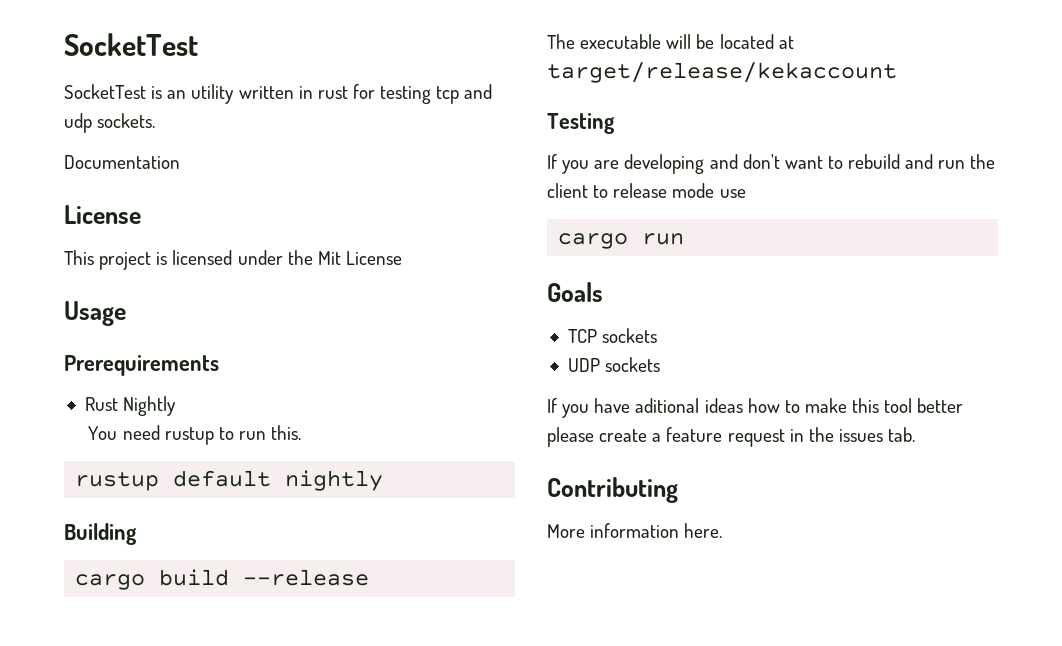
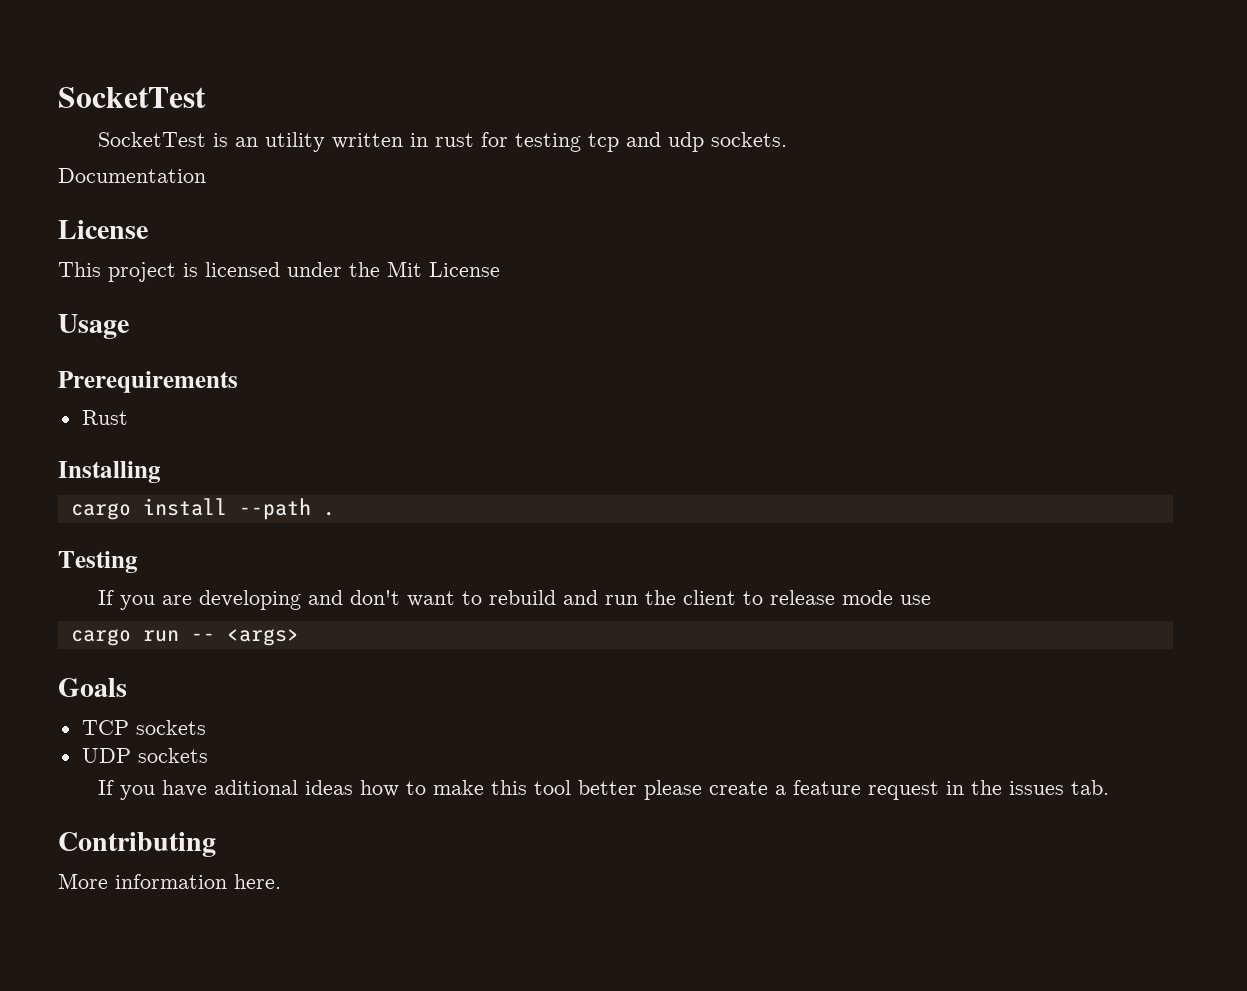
- Rust Nightly
- You need rustup to run this.
- rustup default nightly
- Building
- cargo build --release
- The executable will be located at target/release/kekaccount
+ Rust
+ Installing
+ cargo install --path .
- cargo run
+ cargo run -- <args>

